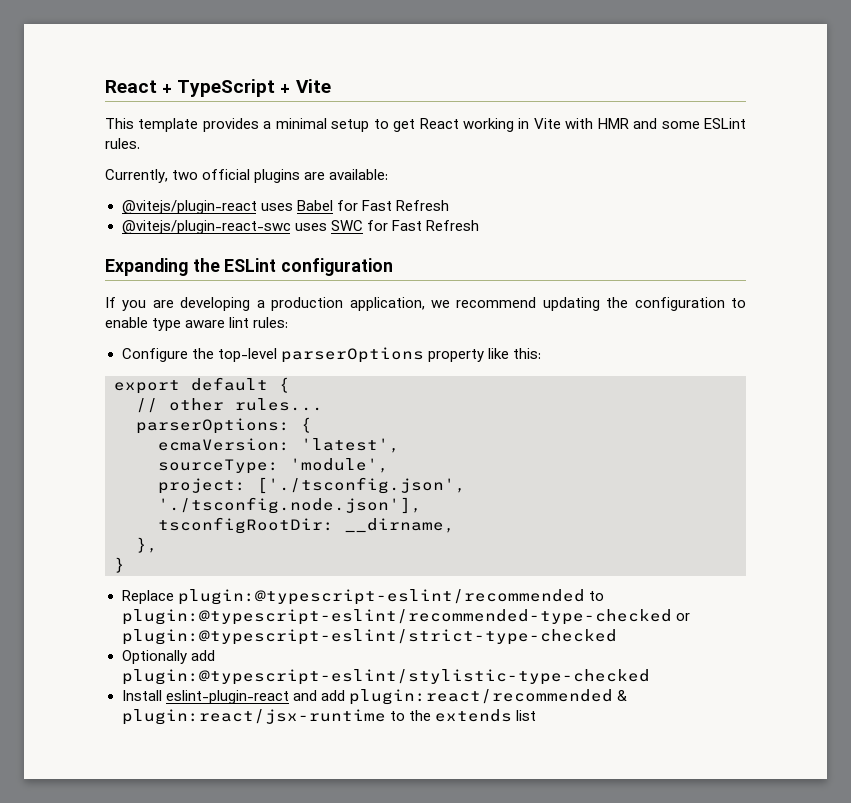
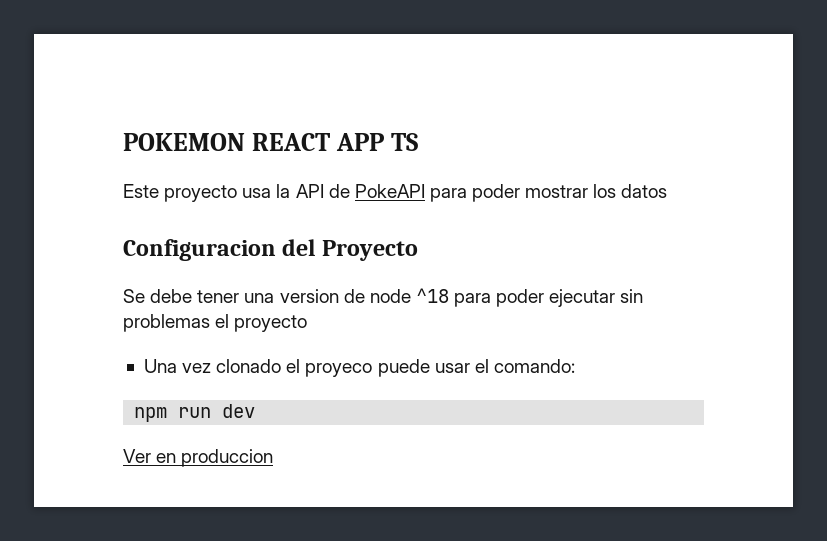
- React + TypeScript + Vite
- This template provides a minimal setup to get React working in Vite with HMR and some ESLint rules.
- Currently, two official plugins are available:
- @vitejs/plugin-react uses Babel for Fast Refresh
- @vitejs/plugin-react-swc uses SWC for Fast Refresh
- Expanding the ESLint configuration
- If you are developing a production application, we recommend updating the configuration to enable type aware lint rules:
- Configure the top-level parserOptions property like this:
- export default {
- // other rules...
- parserOptions: {
- ecmaVersion: 'latest',
- sourceType: 'module',
- project: ['./tsconfig.json', './tsconfig.node.json'],
- tsconfigRootDir: __dirname,
- },
- }
- Replace plugin:@typescript-eslint/recommended to plugin:@typescript-eslint/recommended-type-checked or plugin:@typescript-eslint/strict-type-checked
- Optionally add plugin:@typescript-eslint/stylistic-type-checked
- Install eslint-plugin-react and add plugin:react/recommended & plugin:react/jsx-runtime to the extends list
+ POKEMON REACT APP TS
+ Este proyecto usa la API de PokeAPI para poder mostrar los datos
+ Configuracion del Proyecto
+ Se debe tener una version de node ^18 para poder ejecutar sin problemas el proyecto
+ Una vez clonado el proyeco puede usar el comando:
+ npm run dev
+ Ver en produccion

